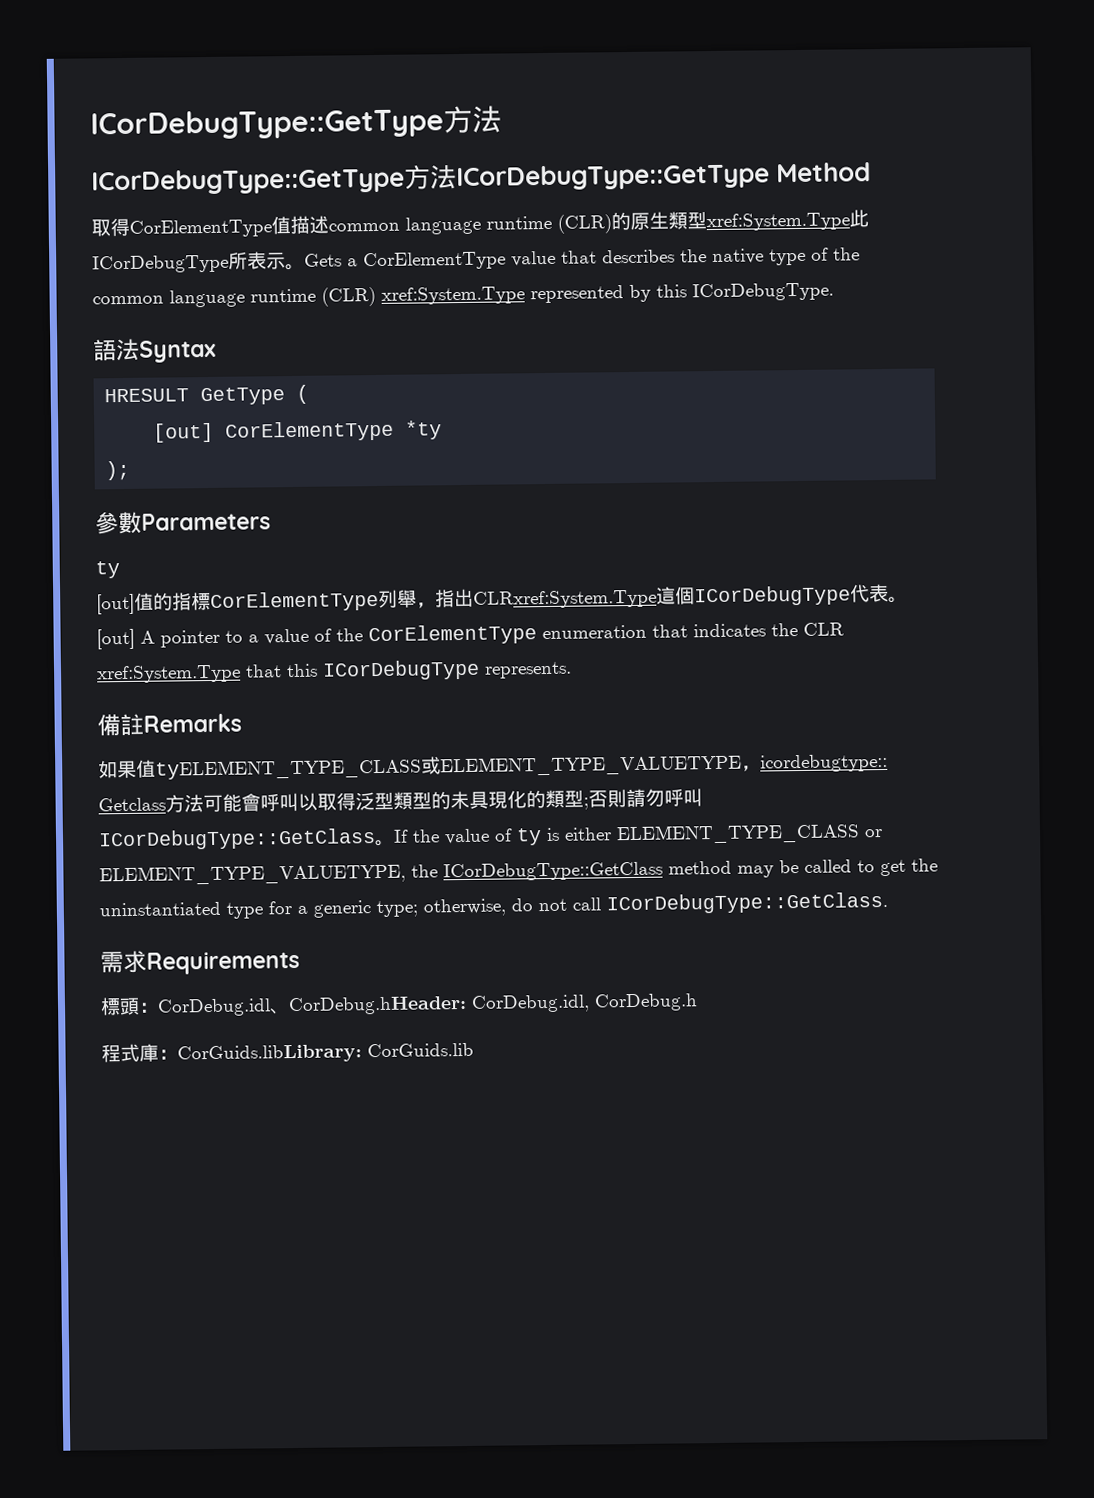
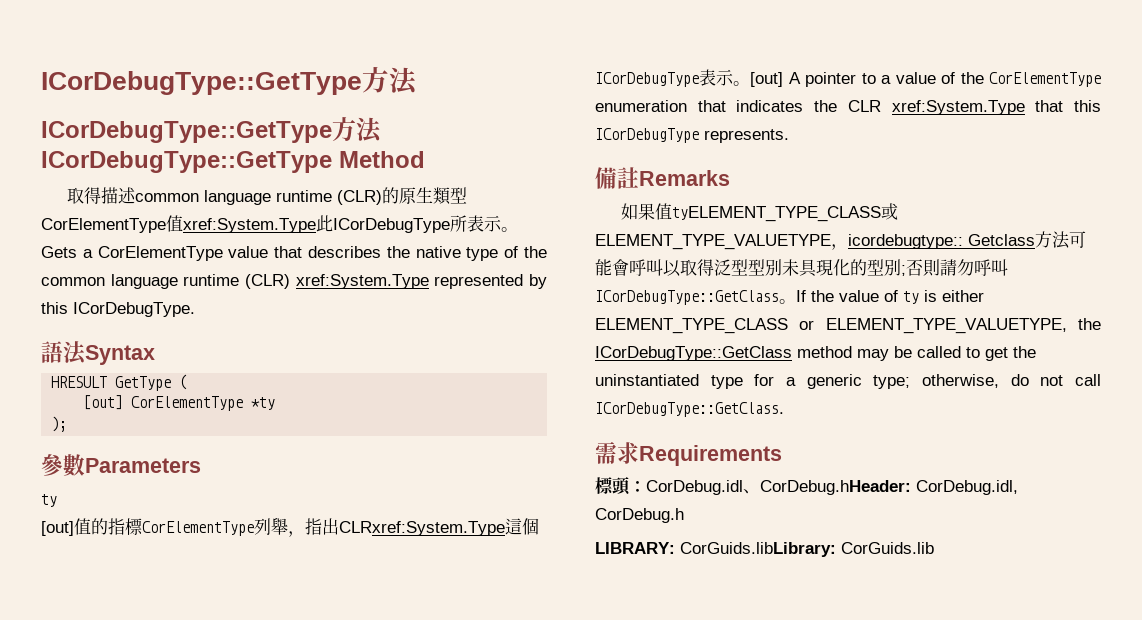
- 取得CorElementType值描述common language runtime (CLR)的原生類型xref:System.Type此ICorDebugType所表示。
+ 取得描述common language runtime (CLR)的原生類型CorElementType值xref:System.Type此ICorDebugType所表示。
- [out]值的指標CorElementType列舉，指出CLRxref:System.Type這個ICorDebugType代表。
+ [out]值的指標CorElementType列舉，指出CLRxref:System.Type這個ICorDebugType表示。
- 如果值tyELEMENT_TYPE_CLASS或ELEMENT_TYPE_VALUETYPE，icordebugtype:: Getclass方法可能會呼叫以取得泛型類型的未具現化的類型;否則請勿呼叫ICorDebugType::GetClass。
+ 如果值tyELEMENT_TYPE_CLASS或ELEMENT_TYPE_VALUETYPE，icordebugtype:: Getclass方法可能會呼叫以取得泛型型別未具現化的型別;否則請勿呼叫ICorDebugType::GetClass。
- 程式庫：CorGuids.libLibrary: CorGuids.lib
+ LIBRARY: CorGuids.libLibrary: CorGuids.lib

